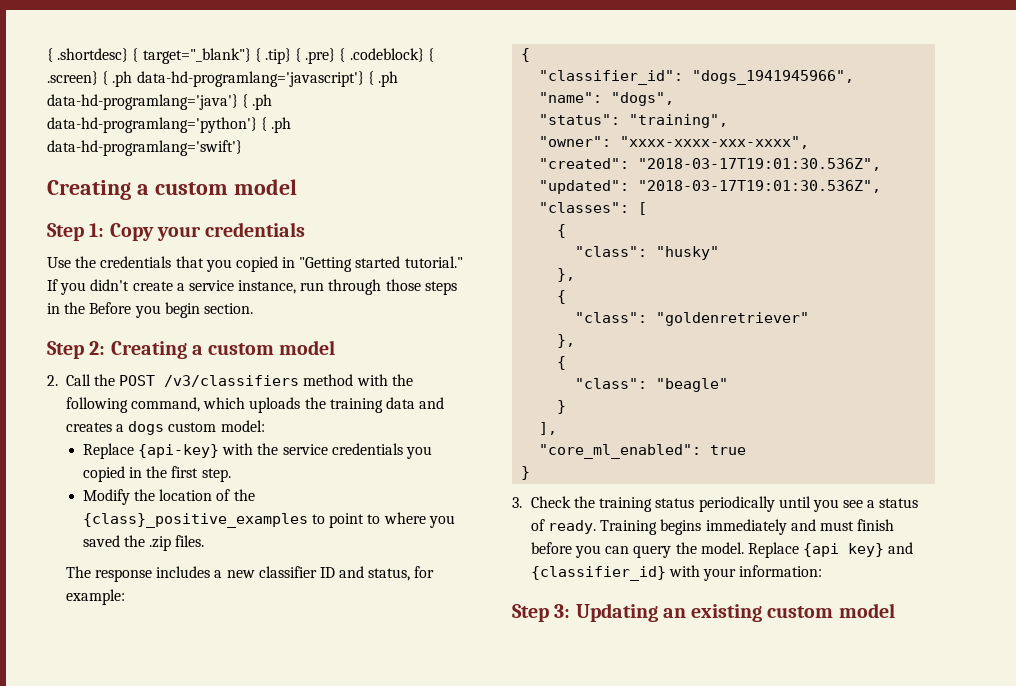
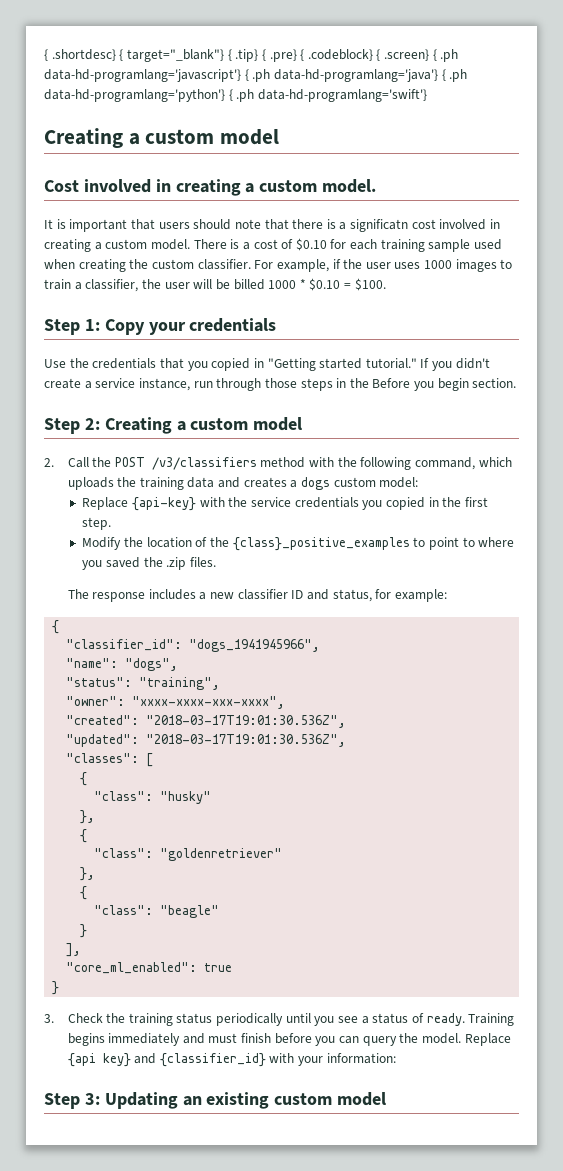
+ Cost involved in creating a custom model.
+ It is important that users should note that there is a significatn cost involved in creating a custom model. There is a cost of $0.10 for each training sample used when creating the custom classifier. For example, if the user uses 1000 images to train a classifier, the user will be billed 1000 * $0.10 = $100.

